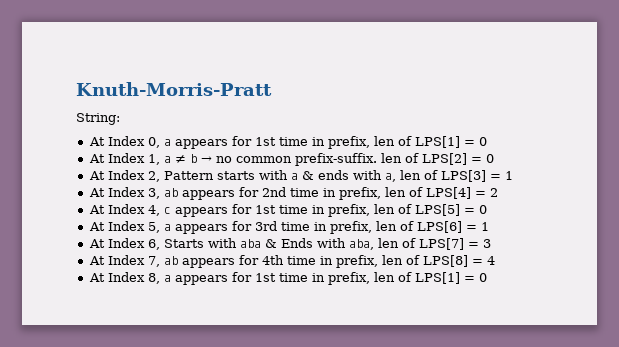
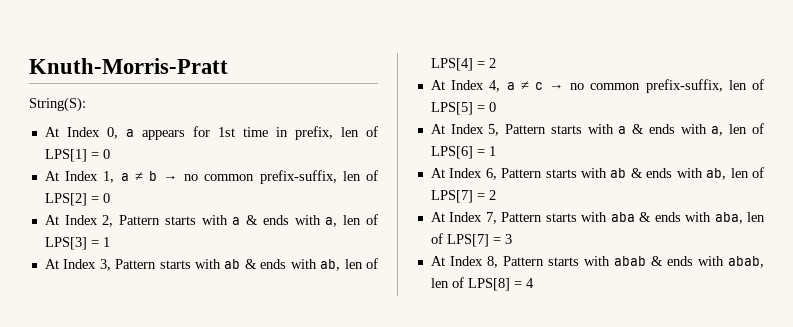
- String:
+ String(S):
- At Index 1, a ≠ b → no common prefix-suffix. len of LPS[2] = 0
+ At Index 1, a ≠ b → no common prefix-suffix, len of LPS[2] = 0
- At Index 3, ab appears for 2nd time in prefix, len of LPS[4] = 2
+ At Index 3, Pattern starts with ab & ends with ab, len of LPS[4] = 2
- At Index 4, c appears for 1st time in prefix, len of LPS[5] = 0
+ At Index 4, a ≠ c → no common prefix-suffix, len of LPS[5] = 0
- At Index 5, a appears for 3rd time in prefix, len of LPS[6] = 1
+ At Index 5, Pattern starts with a & ends with a, len of LPS[6] = 1
- At Index 6, Starts with aba & Ends with aba, len of LPS[7] = 3
+ At Index 6, Pattern starts with ab & ends with ab, len of LPS[7] = 2
+ At Index 7, Pattern starts with aba & ends with aba, len of LPS[7] = 3
- At Index 7, ab appears for 4th time in prefix, len of LPS[8] = 4
+ At Index 8, Pattern starts with abab & ends with abab, len of LPS[8] = 4
- At Index 8, a appears for 1st time in prefix, len of LPS[1] = 0

